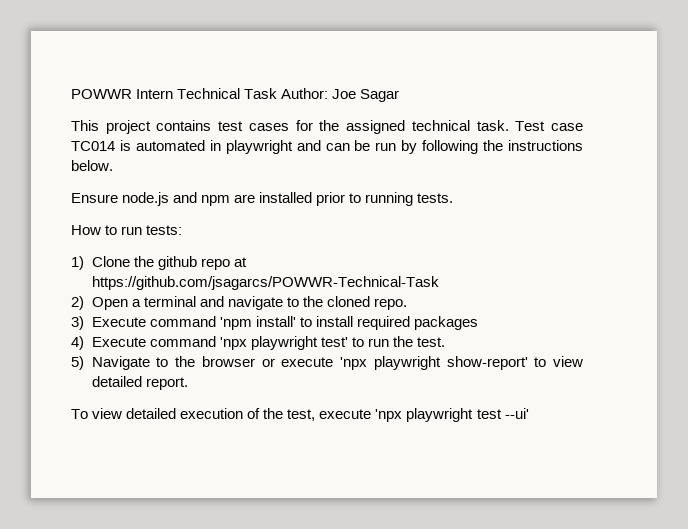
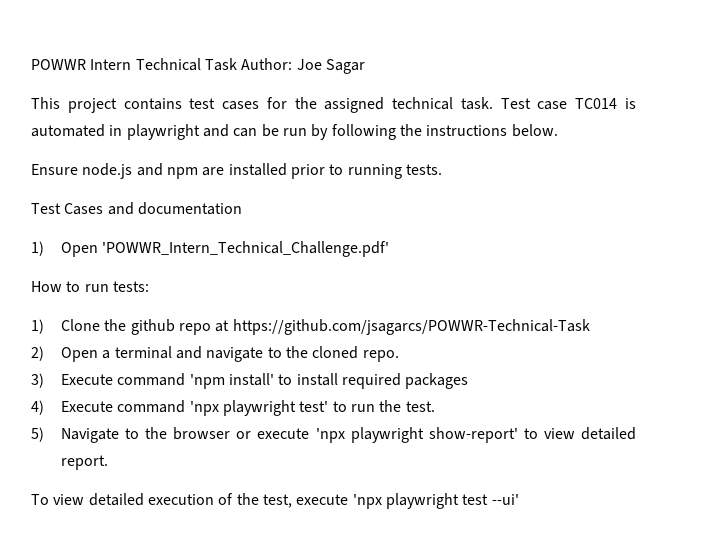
+ Test Cases and documentation
+ 1) Open 'POWWR_Intern_Technical_Challenge.pdf'

